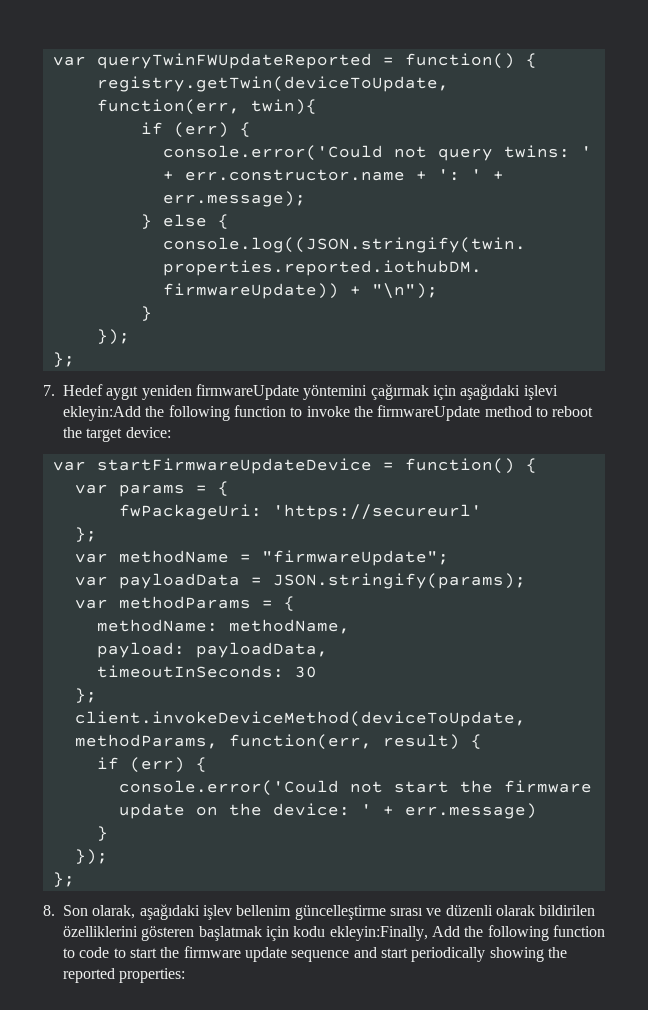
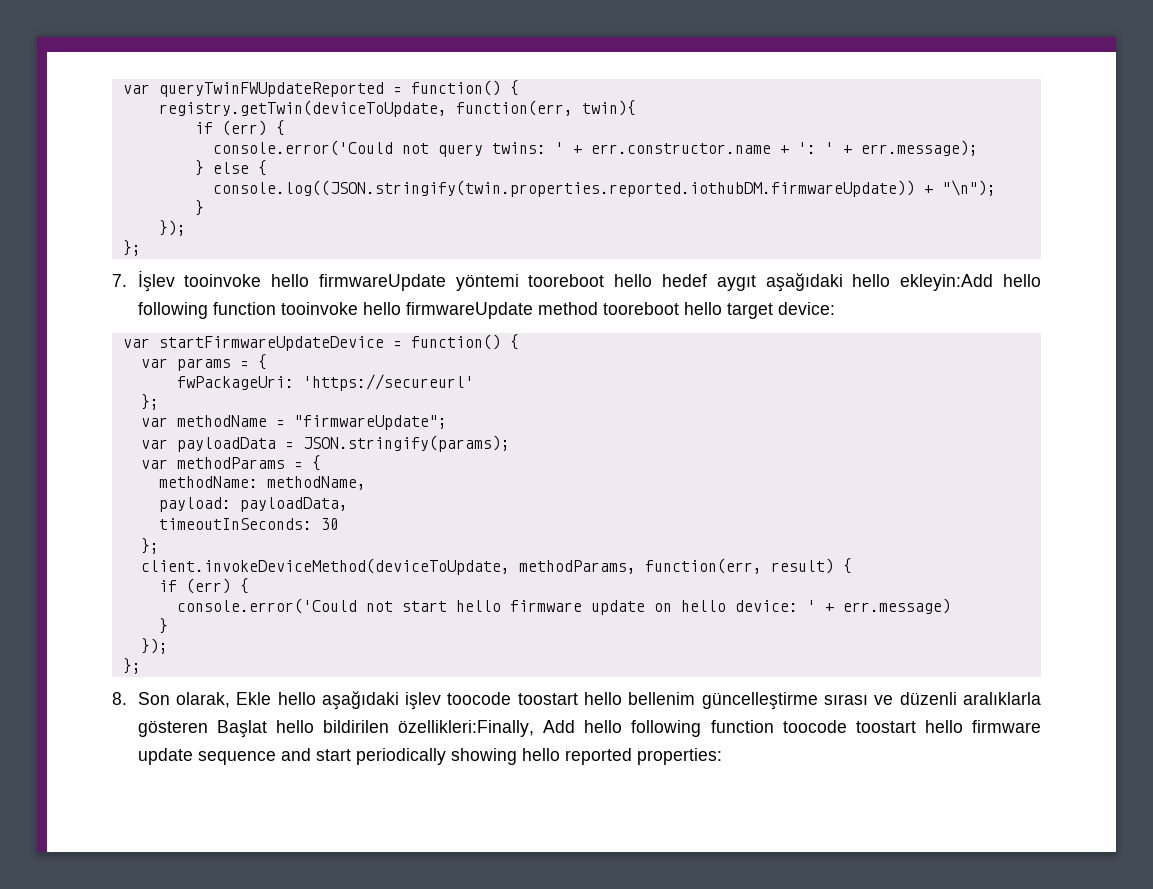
- 7. Hedef aygıt yeniden firmwareUpdate yöntemini çağırmak için aşağıdaki işlevi ekleyin:Add the following function to invoke the firmwareUpdate method to reboot the target device:
+ 7. İşlev tooinvoke hello firmwareUpdate yöntemi tooreboot hello hedef aygıt aşağıdaki hello ekleyin:Add hello following function tooinvoke hello firmwareUpdate method tooreboot hello target device:
- console.error('Could not start the firmware update on the device: ' + err.message)
+ console.error('Could not start hello firmware update on hello device: ' + err.message)
- 8. Son olarak, aşağıdaki işlev bellenim güncelleştirme sırası ve düzenli olarak bildirilen özelliklerini gösteren başlatmak için kodu ekleyin:Finally, Add the following function to code to start the firmware update sequence and start periodically showing the reported properties:
+ 8. Son olarak, Ekle hello aşağıdaki işlev toocode toostart hello bellenim güncelleştirme sırası ve düzenli aralıklarla gösteren Başlat hello bildirilen özellikleri:Finally, Add hello following function toocode toostart hello firmware update sequence and start periodically showing hello reported properties:

